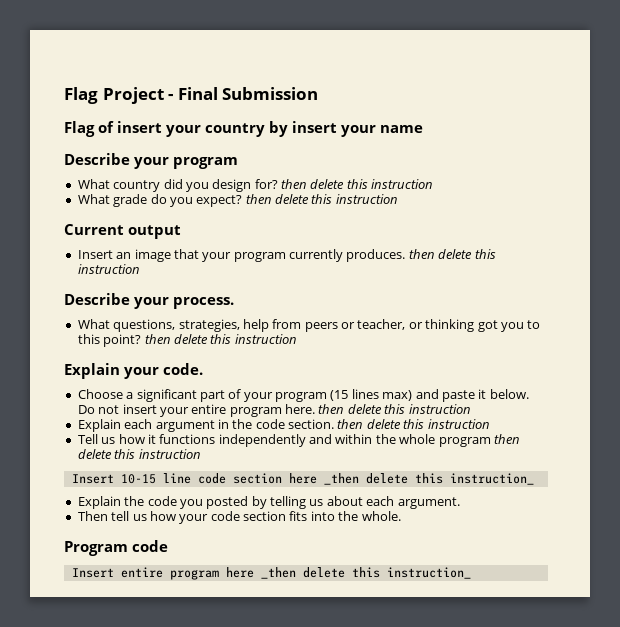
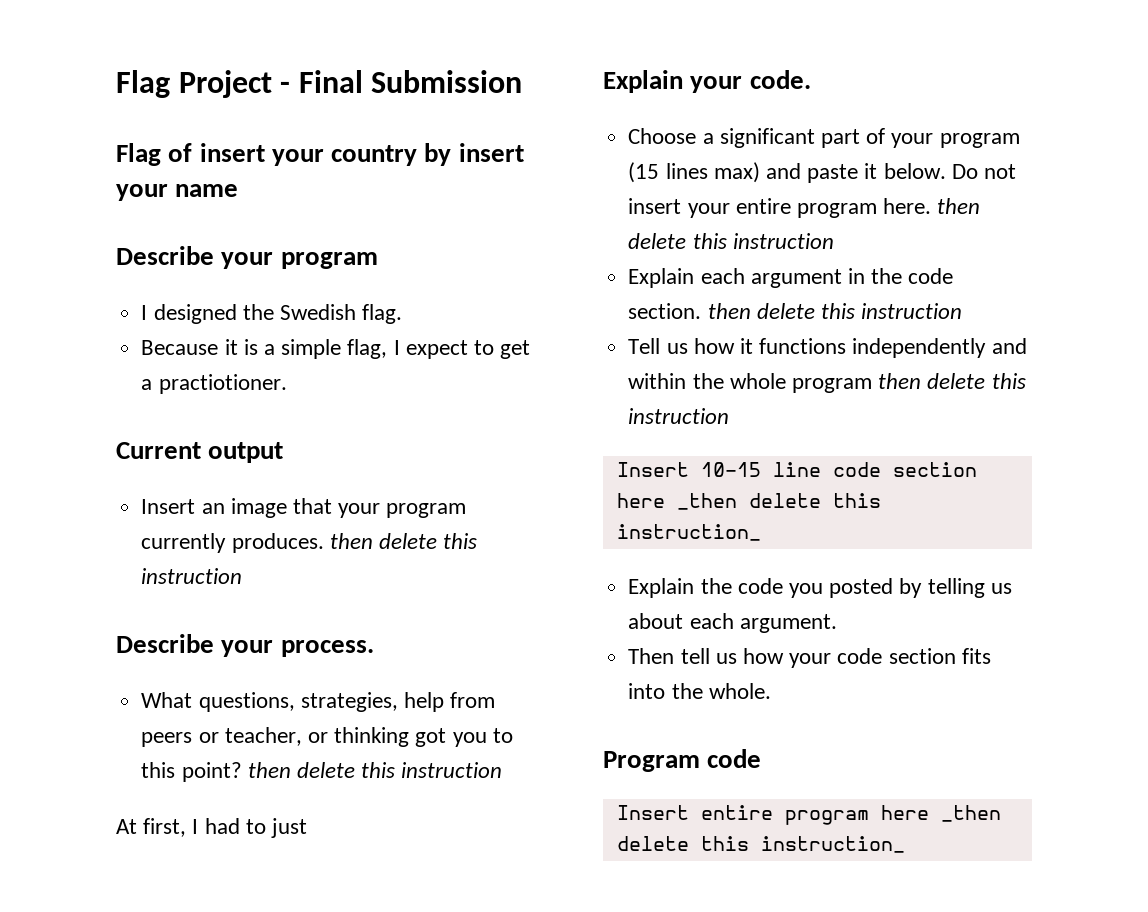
- What country did you design for? then delete this instruction
- What grade do you expect? then delete this instruction
+ I designed the Swedish flag.
+ Because it is a simple flag, I expect to get a practiotioner.
+ At first, I had to just

